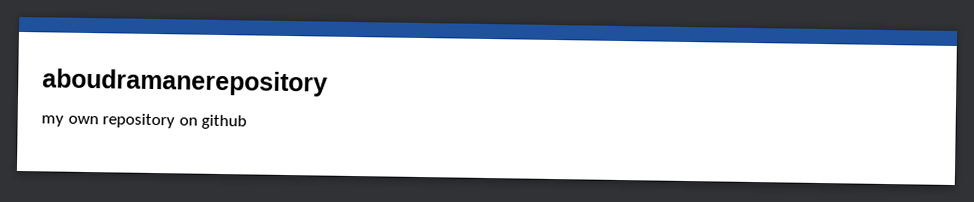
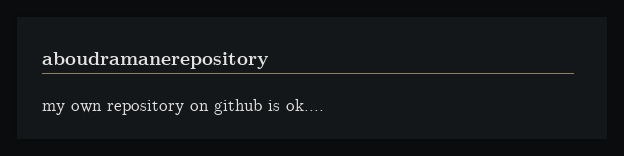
- my own repository on github
+ my own repository on github is ok....

